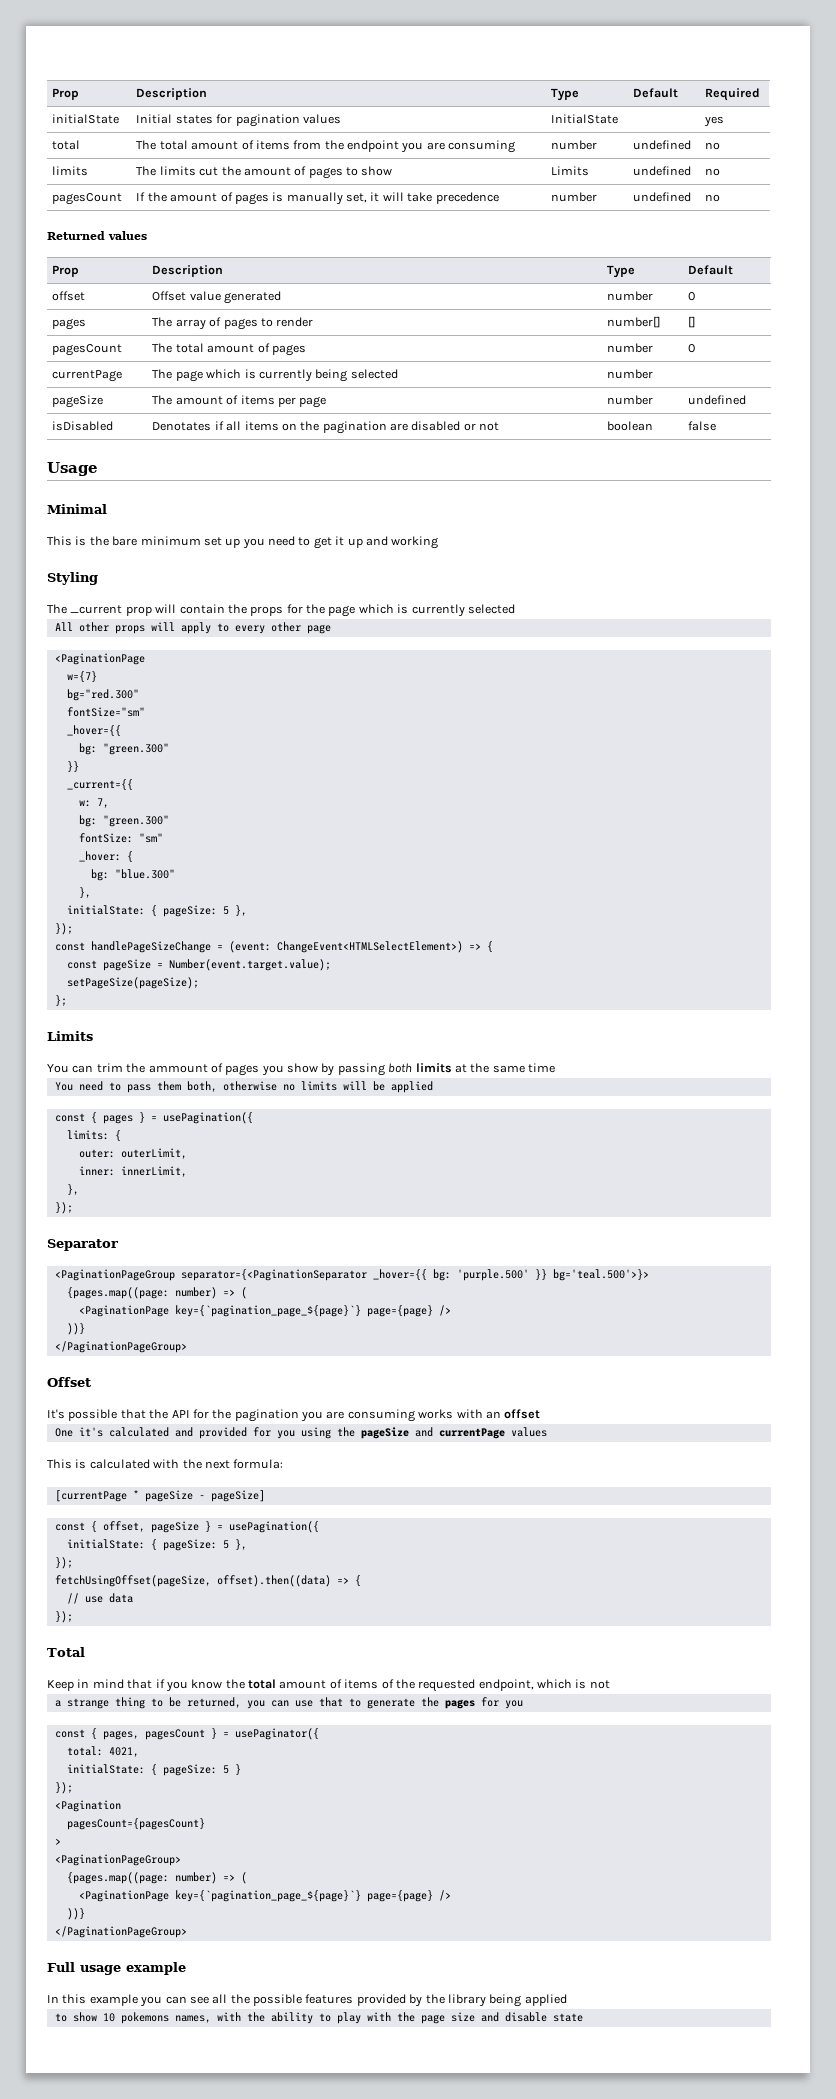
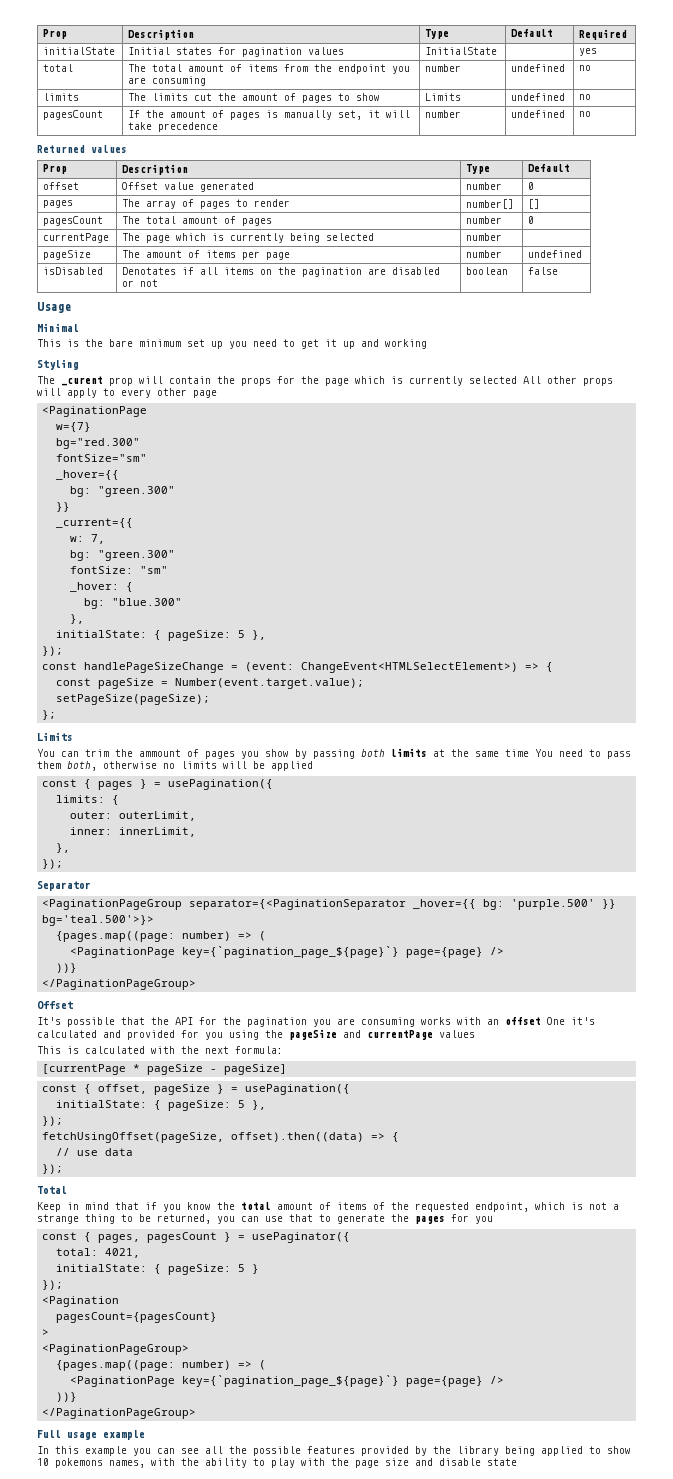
- The _current prop will contain the props for the page which is currently selected
- All other props will apply to every other page
+ The _curent prop will contain the props for the page which is currently selected All other props will apply to every other page
- You can trim the ammount of pages you show by passing both limits at the same time
- You need to pass them both, otherwise no limits will be applied
+ You can trim the ammount of pages you show by passing both limits at the same time You need to pass them both, otherwise no limits will be applied
- It's possible that the API for the pagination you are consuming works with an offset
- One it's calculated and provided for you using the pageSize and currentPage values
+ It's possible that the API for the pagination you are consuming works with an offset One it's calculated and provided for you using the pageSize and currentPage values
- Keep in mind that if you know the total amount of items of the requested endpoint, which is not
- a strange thing to be returned, you can use that to generate the pages for you
+ Keep in mind that if you know the total amount of items of the requested endpoint, which is not a strange thing to be returned, you can use that to generate the pages for you
- In this example you can see all the possible features provided by the library being applied
- to show 10 pokemons names, with the ability to play with the page size and disable state
+ In this example you can see all the possible features provided by the library being applied to show 10 pokemons names, with the ability to play with the page size and disable state

